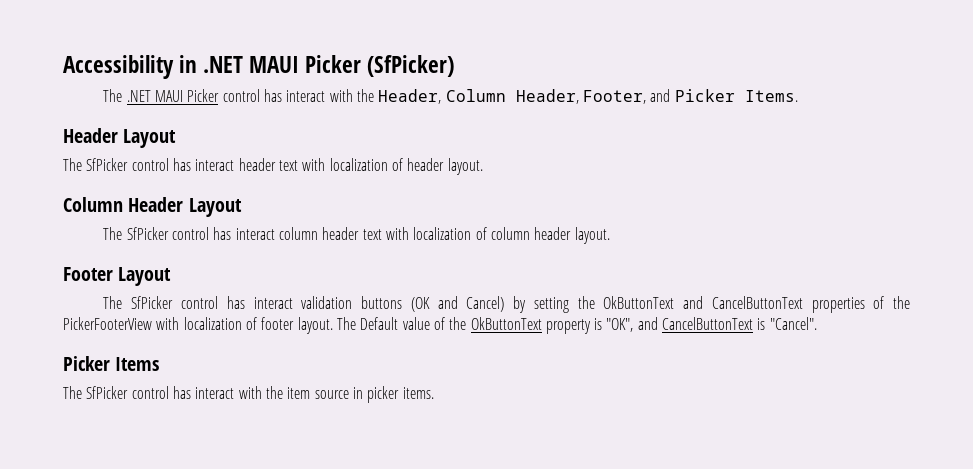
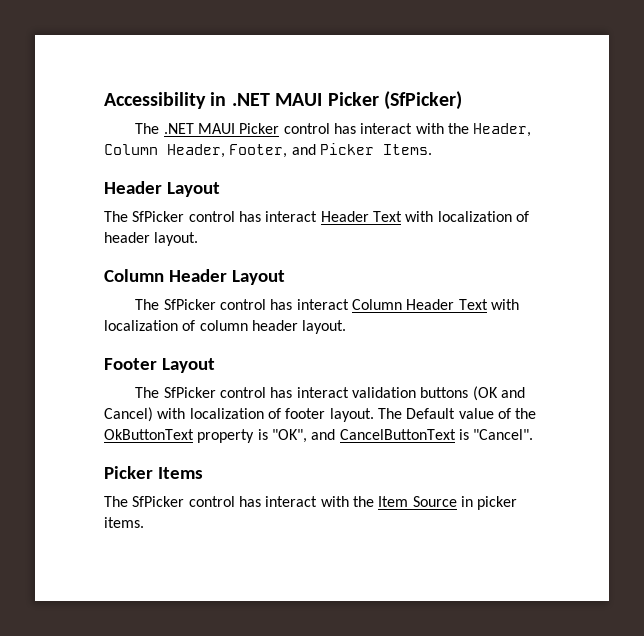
- The SfPicker control has interact header text with localization of header layout.
+ The SfPicker control has interact Header Text with localization of header layout.
- The SfPicker control has interact column header text with localization of column header layout.
+ The SfPicker control has interact Column Header Text with localization of column header layout.
- The SfPicker control has interact validation buttons (OK and Cancel) by setting the OkButtonText and CancelButtonText properties of the PickerFooterView with localization of footer layout.
+ The SfPicker control has interact validation buttons (OK and Cancel) with localization of footer layout.
- The SfPicker control has interact with the item source in picker items.
+ The SfPicker control has interact with the Item Source in picker items.

